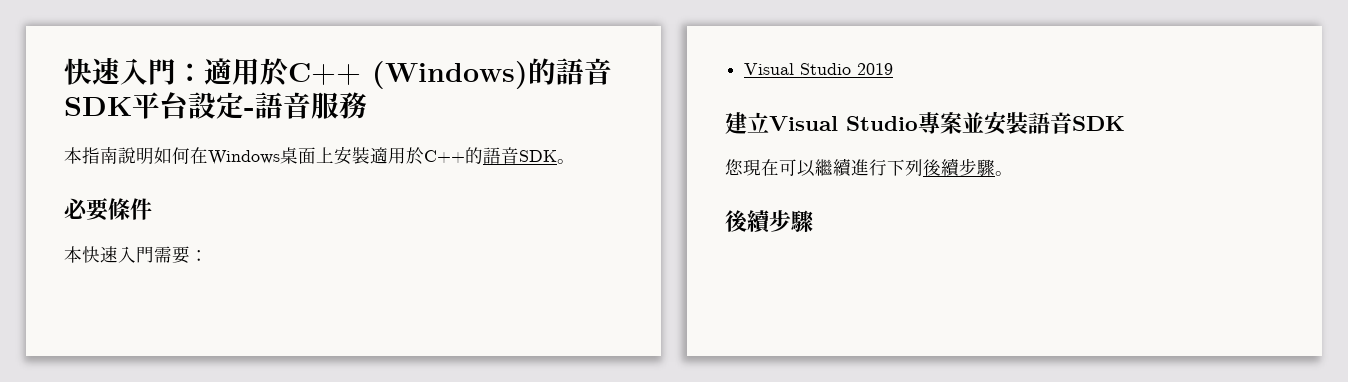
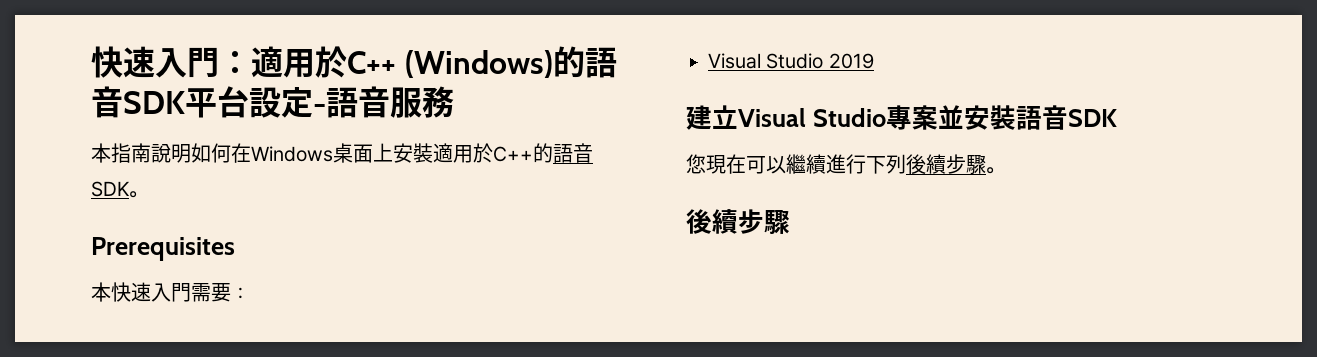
- 必要條件
+ Prerequisites

